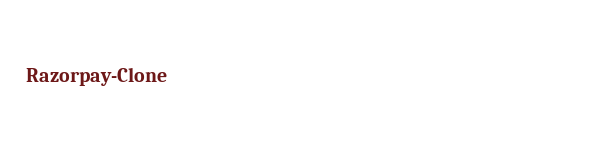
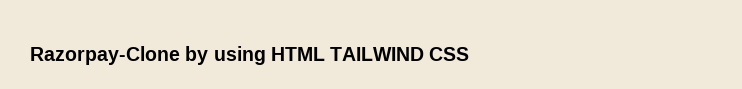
- Razorpay-Clone
+ Razorpay-Clone by using HTML TAILWIND CSS

